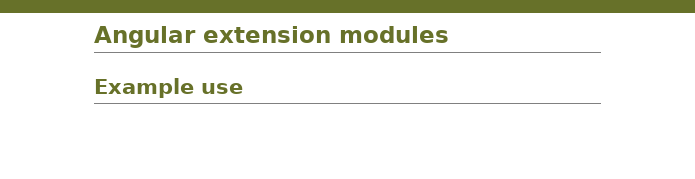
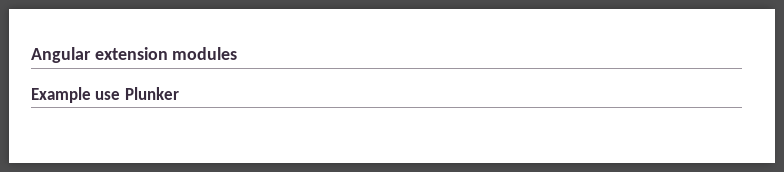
- Example use
+ Example use Plunker

